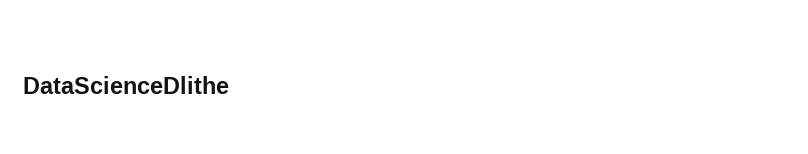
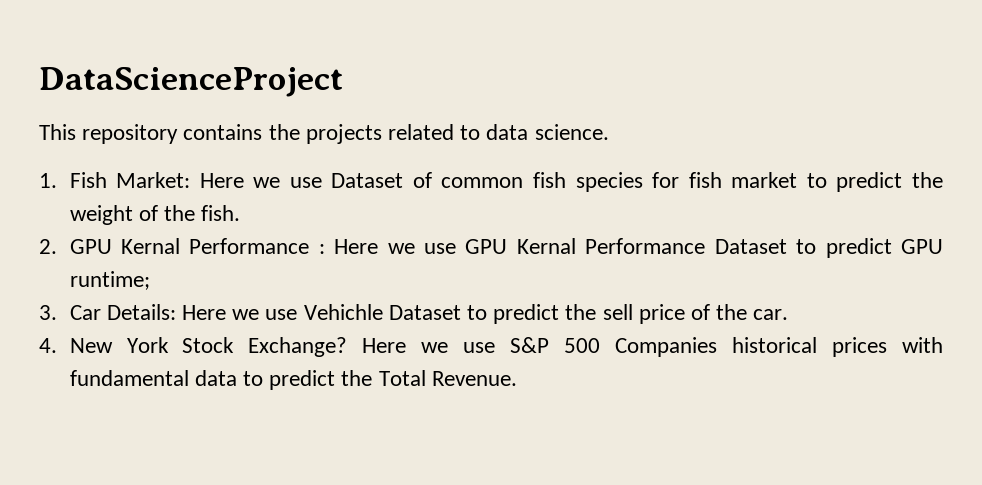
- DataScienceDlithe
+ DataScienceProject
+ This repository contains the projects related to data science.
+ 1. Fish Market: Here we use Dataset of common fish species for fish market to predict the weight of the fish.
+ 2. GPU Kernal Performance : Here we use GPU Kernal Performance Dataset to predict GPU runtime;
+ 3. Car Details: Here we use Vehichle Dataset to predict the sell price of the car.
+ 4. New York Stock Exchange? Here we use S&P 500 Companies historical prices with fundamental data to predict the Total Revenue.

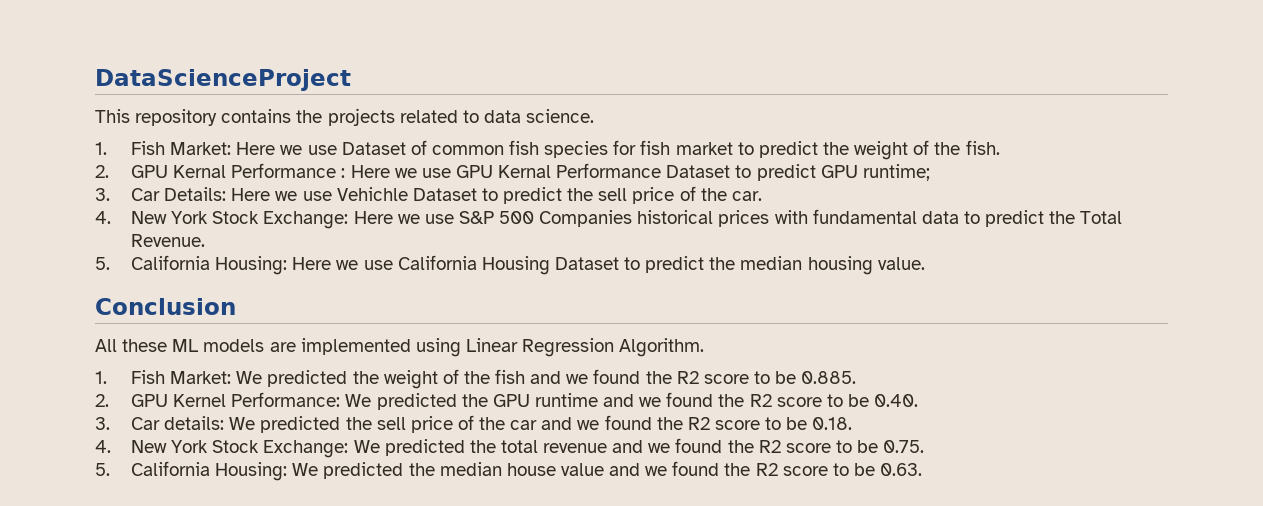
- 4. New York Stock Exchange? Here we use S&P 500 Companies historical prices with fundamental data to predict the Total Revenue.
+ 4. New York Stock Exchange: Here we use S&P 500 Companies historical prices with fundamental data to predict the Total Revenue.
+ 5. California Housing: Here we use California Housing Dataset to predict the median housing value.
+ Conclusion
+ All these ML models are implemented using Linear Regression Algorithm.
+ 1. Fish Market: We predicted the weight of the fish and we found the R2 score to be 0.885.
+ 2. GPU Kernel Performance: We predicted the GPU runtime and we found the R2 score to be 0.40.
+ 3. Car details: We predicted the sell price of the car and we found the R2 score to be 0.18.
+ 4. New York Stock Exchange: We predicted the total revenue and we found the R2 score to be 0.75.
+ 5. California Housing: We predicted the median house value and we found the R2 score to be 0.63.

